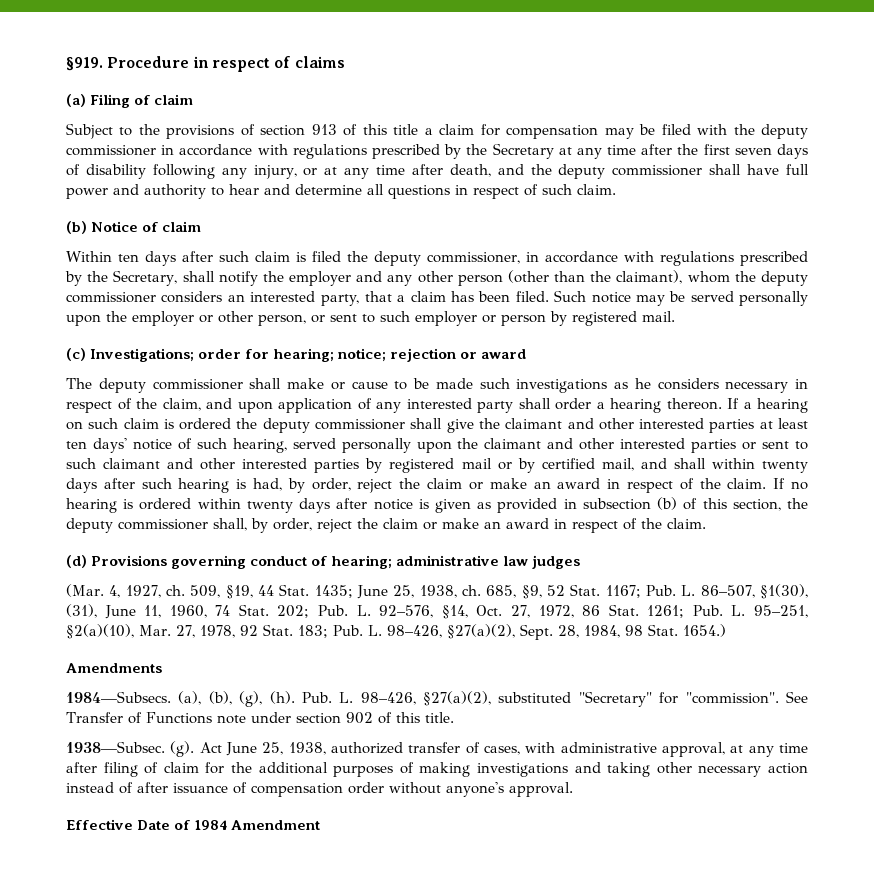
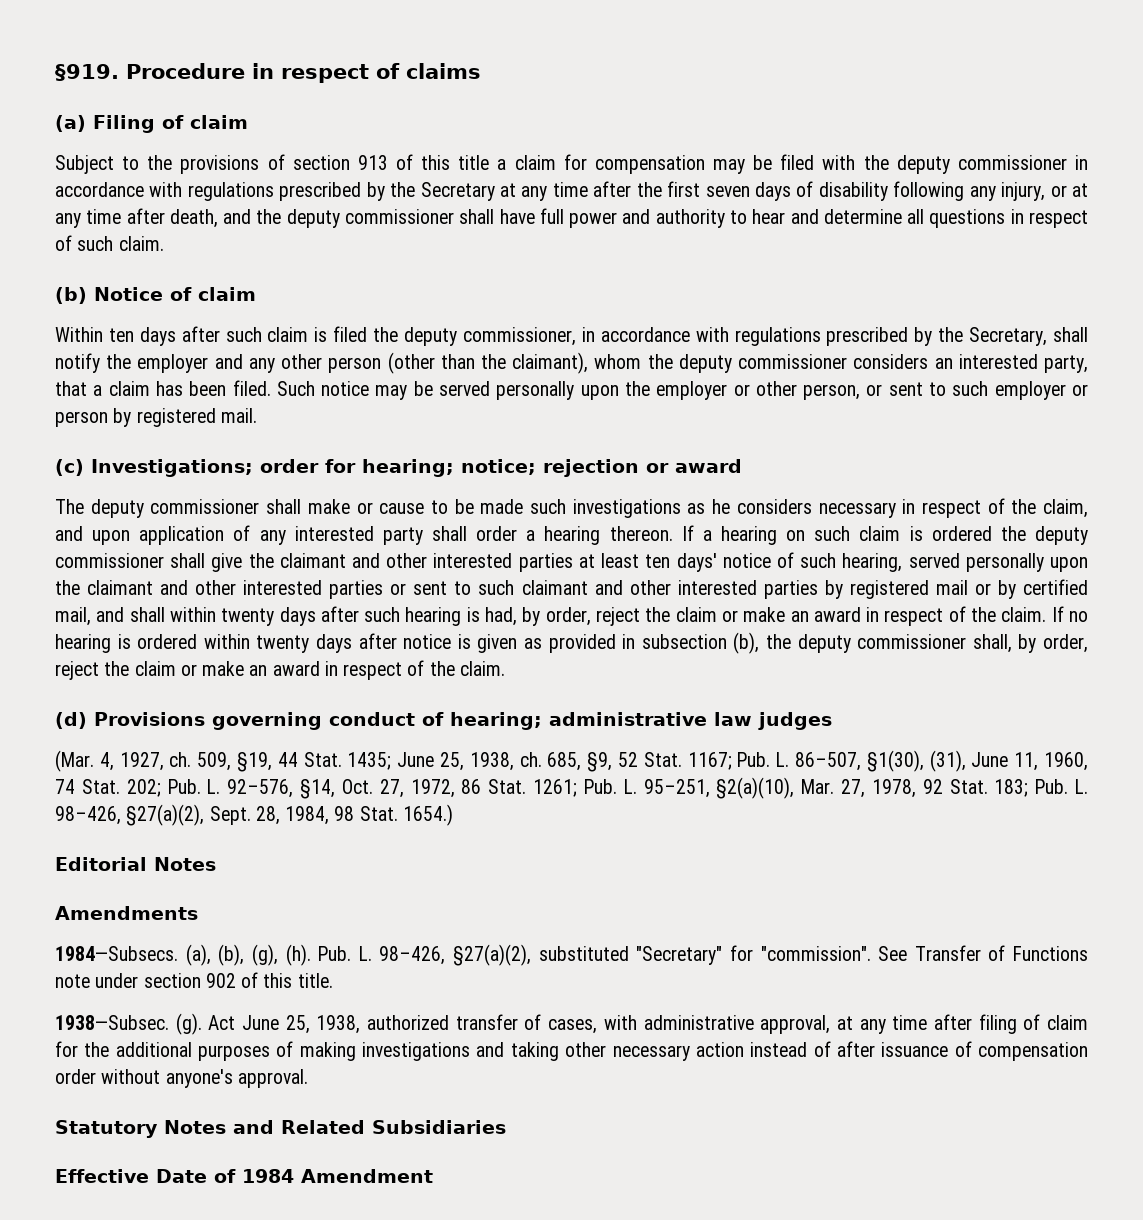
- If no hearing is ordered within twenty days after notice is given as provided in subsection (b) of this section, the deputy commissioner shall, by order, reject the claim or make an award in respect of the claim.
+ If no hearing is ordered within twenty days after notice is given as provided in subsection (b), the deputy commissioner shall, by order, reject the claim or make an award in respect of the claim.
+ Editorial Notes
+ Statutory Notes and Related Subsidiaries

